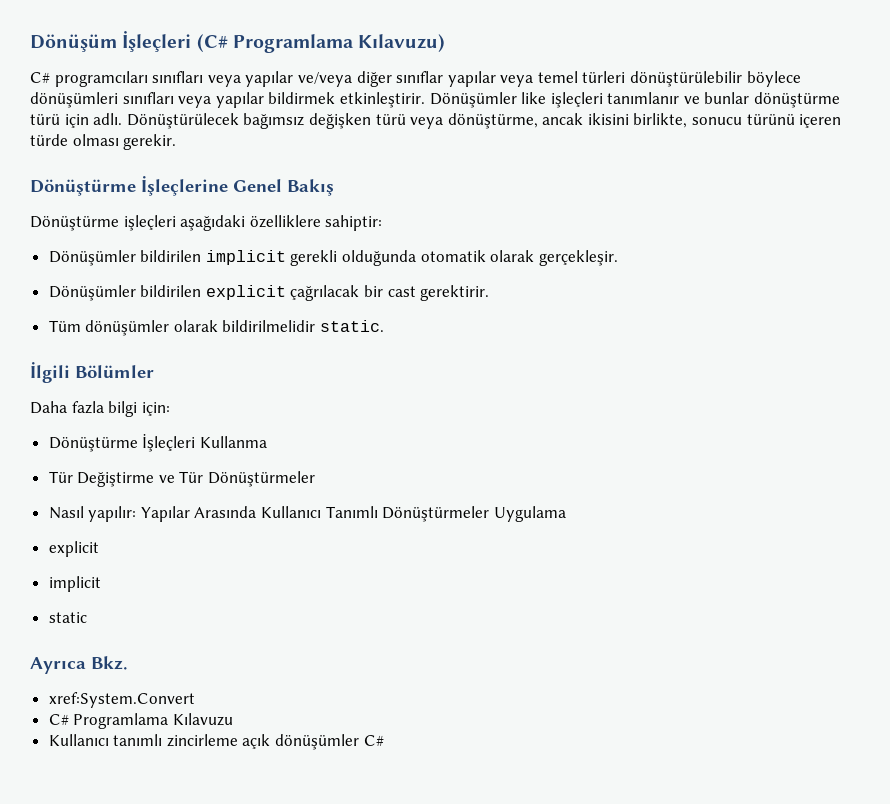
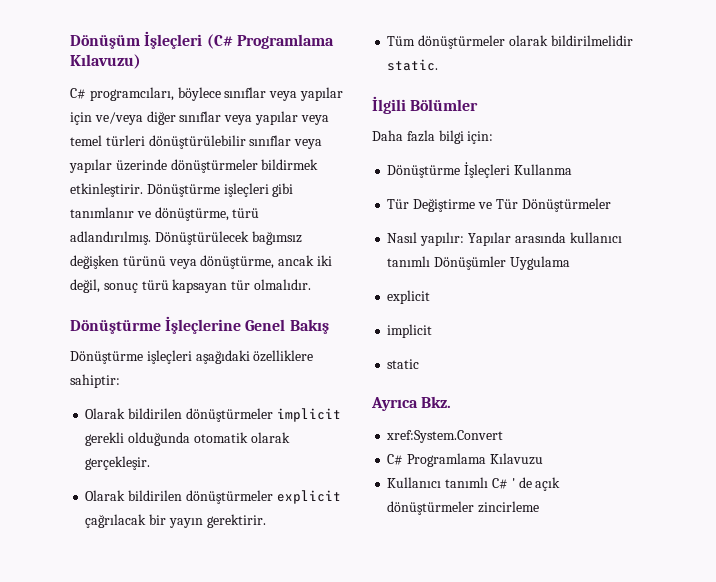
- C# programcıları sınıfları veya yapılar ve/veya diğer sınıflar yapılar veya temel türleri dönüştürülebilir böylece dönüşümleri sınıfları veya yapılar bildirmek etkinleştirir. Dönüşümler like işleçleri tanımlanır ve bunlar dönüştürme türü için adlı.
+ C# programcıları, böylece sınıflar veya yapılar için ve/veya diğer sınıflar veya yapılar veya temel türleri dönüştürülebilir sınıflar veya yapılar üzerinde dönüştürmeler bildirmek etkinleştirir. Dönüştürme işleçleri gibi tanımlanır ve dönüştürme, türü adlandırılmış.
- Dönüştürülecek bağımsız değişken türü veya dönüştürme, ancak ikisini birlikte, sonucu türünü içeren türde olması gerekir.
+ Dönüştürülecek bağımsız değişken türünü veya dönüştürme, ancak iki değil, sonuç türü kapsayan tür olmalıdır.
- Dönüşümler bildirilen implicit gerekli olduğunda otomatik olarak gerçekleşir.
+ Olarak bildirilen dönüştürmeler implicit gerekli olduğunda otomatik olarak gerçekleşir.
- Dönüşümler bildirilen explicit çağrılacak bir cast gerektirir.
+ Olarak bildirilen dönüştürmeler explicit çağrılacak bir yayın gerektirir.
- Tüm dönüşümler olarak bildirilmelidir static.
+ Tüm dönüştürmeler olarak bildirilmelidir static.
- Nasıl yapılır: Yapılar Arasında Kullanıcı Tanımlı Dönüştürmeler Uygulama
+ Nasıl yapılır: Yapılar arasında kullanıcı tanımlı Dönüşümler Uygulama
- Kullanıcı tanımlı zincirleme açık dönüşümler C#
+ Kullanıcı tanımlı C# ' de açık dönüştürmeler zincirleme

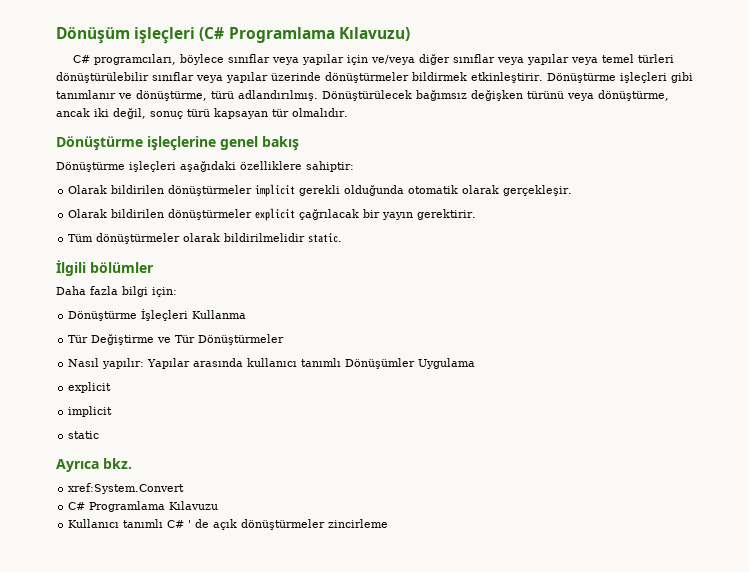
- Dönüşüm İşleçleri (C# Programlama Kılavuzu)
+ Dönüşüm işleçleri (C# Programlama Kılavuzu)
- Dönüştürme İşleçlerine Genel Bakış
+ Dönüştürme işleçlerine genel bakış
- İlgili Bölümler
+ İlgili bölümler
- Ayrıca Bkz.
+ Ayrıca bkz.

